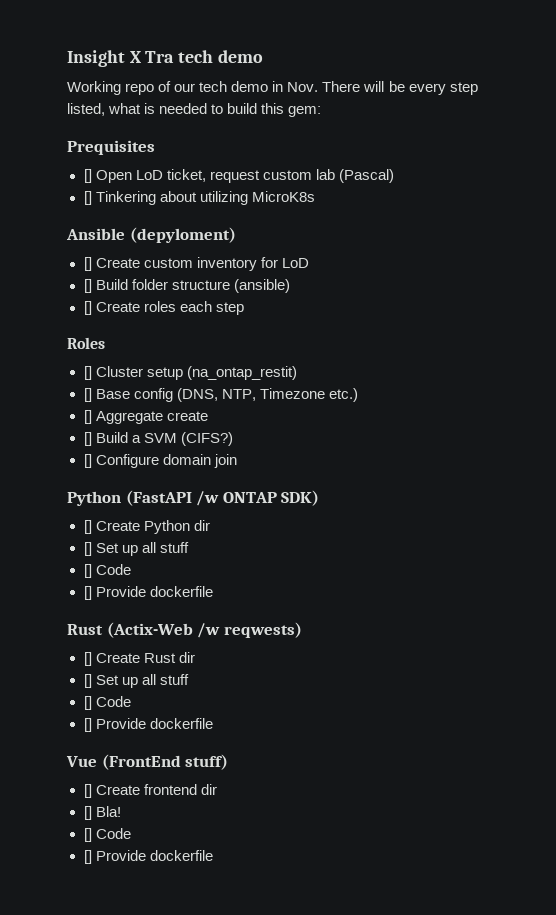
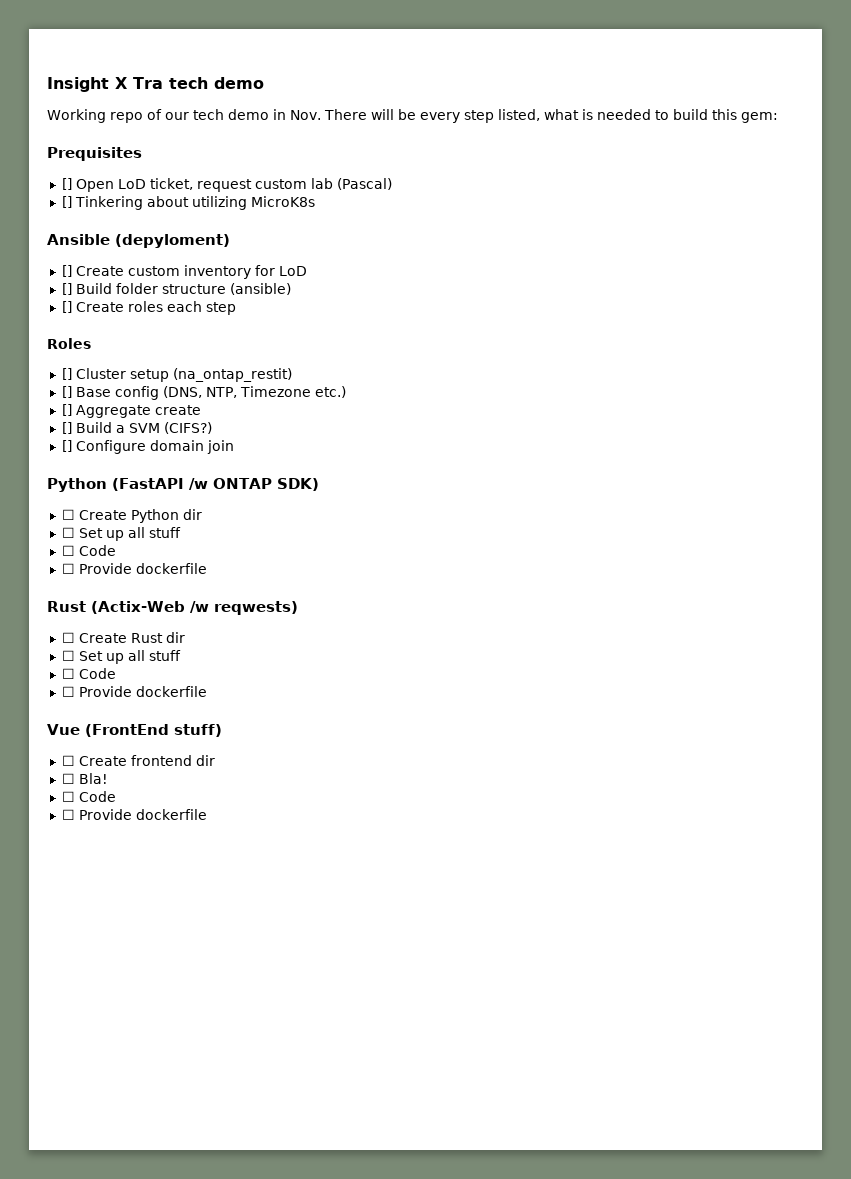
- [] Create Python dir
- [] Set up all stuff
- [] Code
- [] Provide dockerfile
+ ☐ Create Python dir
+ ☐ Set up all stuff
+ ☐ Code
+ ☐ Provide dockerfile
- [] Create Rust dir
- [] Set up all stuff
- [] Code
- [] Provide dockerfile
+ ☐ Create Rust dir
+ ☐ Set up all stuff
+ ☐ Code
+ ☐ Provide dockerfile
- [] Create frontend dir
+ ☐ Create frontend dir
- [] Bla!
- [] Code
- [] Provide dockerfile
+ ☐ Bla!
+ ☐ Code
+ ☐ Provide dockerfile

